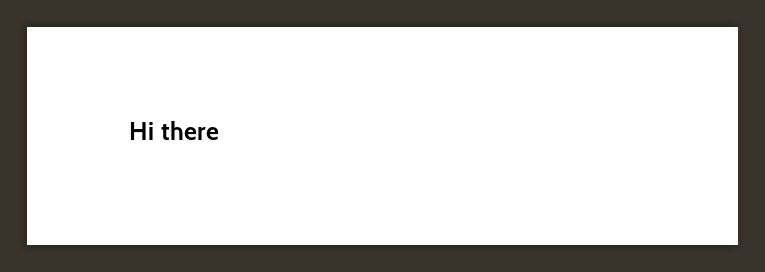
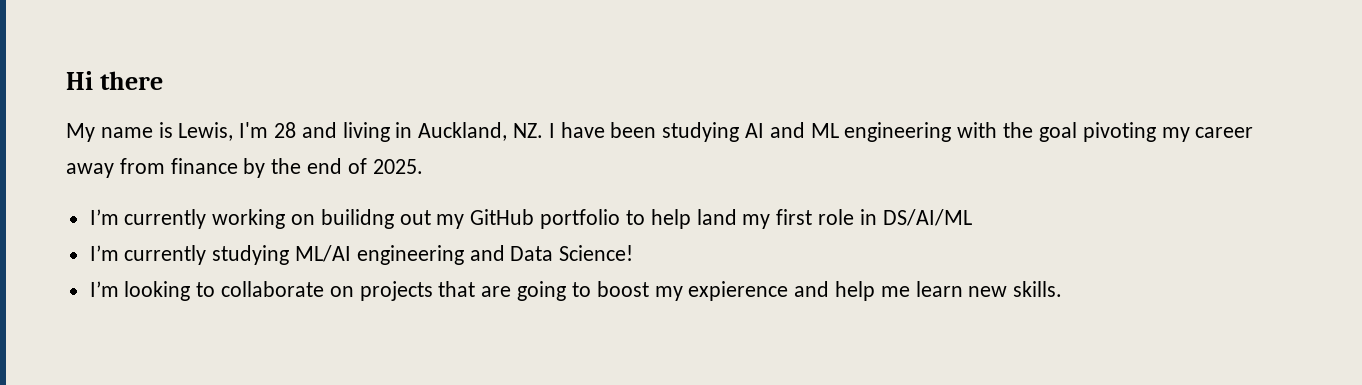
+ My name is Lewis, I'm 28 and living in Auckland, NZ. I have been studying AI and ML engineering with the goal pivoting my career away from finance by the end of 2025.
+ I’m currently working on builidng out my GitHub portfolio to help land my first role in DS/AI/ML
+ I’m currently studying ML/AI engineering and Data Science!
+ I’m looking to collaborate on projects that are going to boost my expierence and help me learn new skills.

